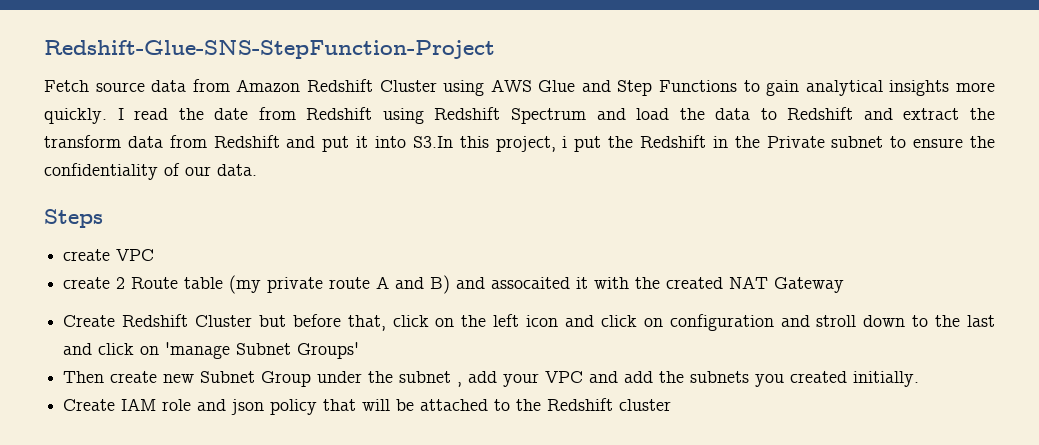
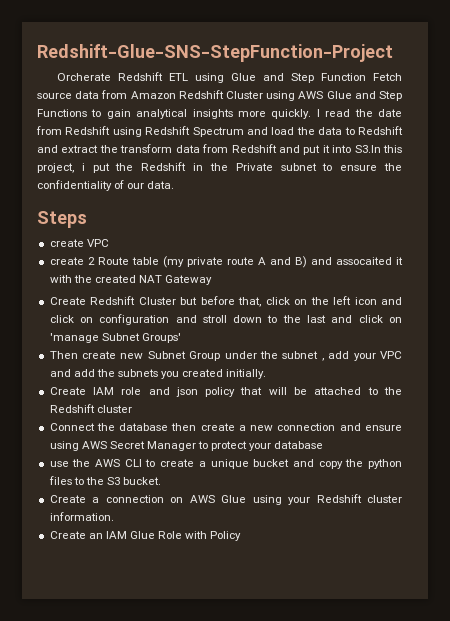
- Fetch source data from Amazon Redshift Cluster using AWS Glue and Step Functions to gain analytical insights more quickly.
+ Orcherate Redshift ETL using Glue and Step Function Fetch source data from Amazon Redshift Cluster using AWS Glue and Step Functions to gain analytical insights more quickly.
+ Connect the database then create a new connection and ensure using AWS Secret Manager to protect your database
+ use the AWS CLI to create a unique bucket and copy the python files to the S3 bucket.
+ Create a connection on AWS Glue using your Redshift cluster information.
+ Create an IAM Glue Role with Policy

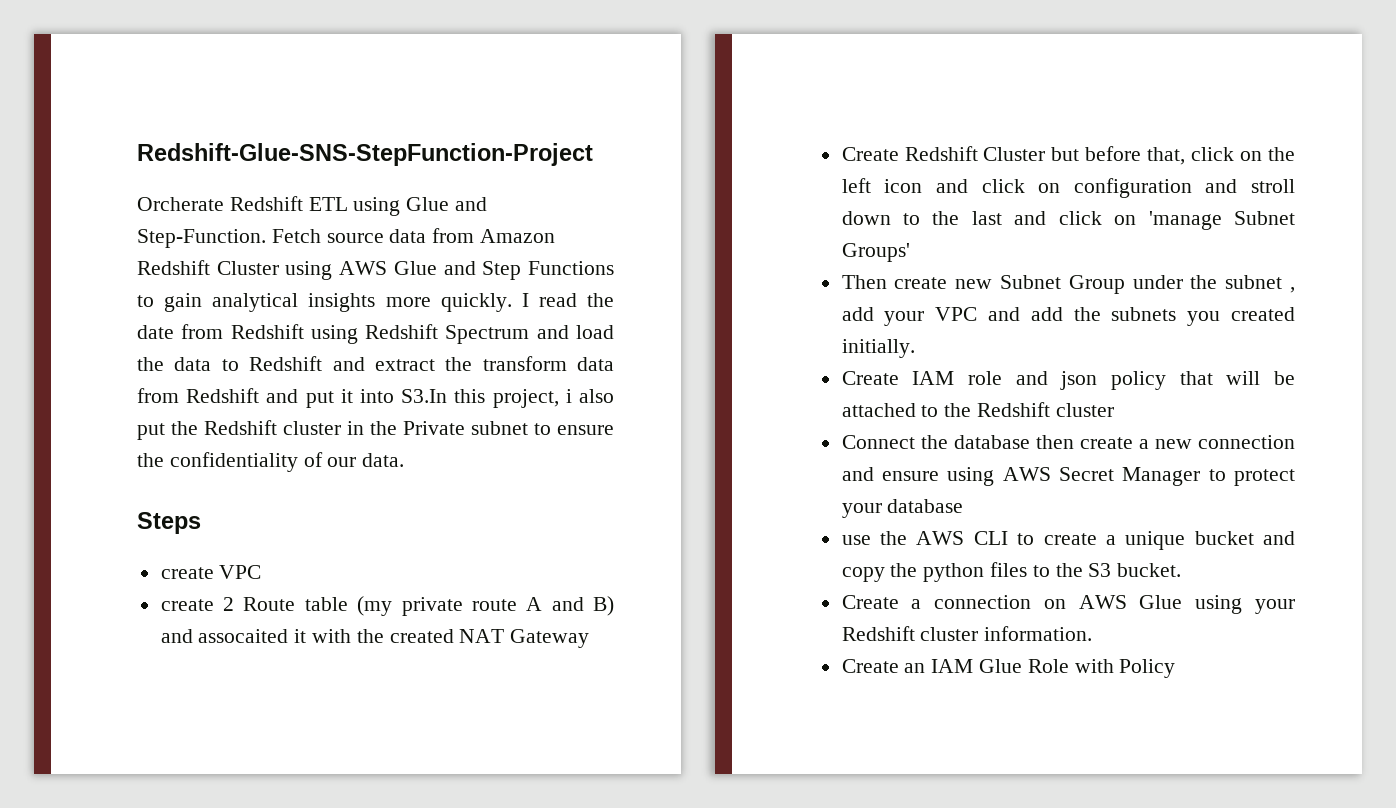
- Orcherate Redshift ETL using Glue and Step Function Fetch source data from Amazon Redshift Cluster using AWS Glue and Step Functions to gain analytical insights more quickly.
+ Orcherate Redshift ETL using Glue and Step-Function. Fetch source data from Amazon Redshift Cluster using AWS Glue and Step Functions to gain analytical insights more quickly.
- I read the date from Redshift using Redshift Spectrum and load the data to Redshift and extract the transform data from Redshift and put it into S3.In this project, i put the Redshift in the Private subnet to ensure the confidentiality of our data.
+ I read the date from Redshift using Redshift Spectrum and load the data to Redshift and extract the transform data from Redshift and put it into S3.In this project, i also put the Redshift cluster in the Private subnet to ensure the confidentiality of our data.

